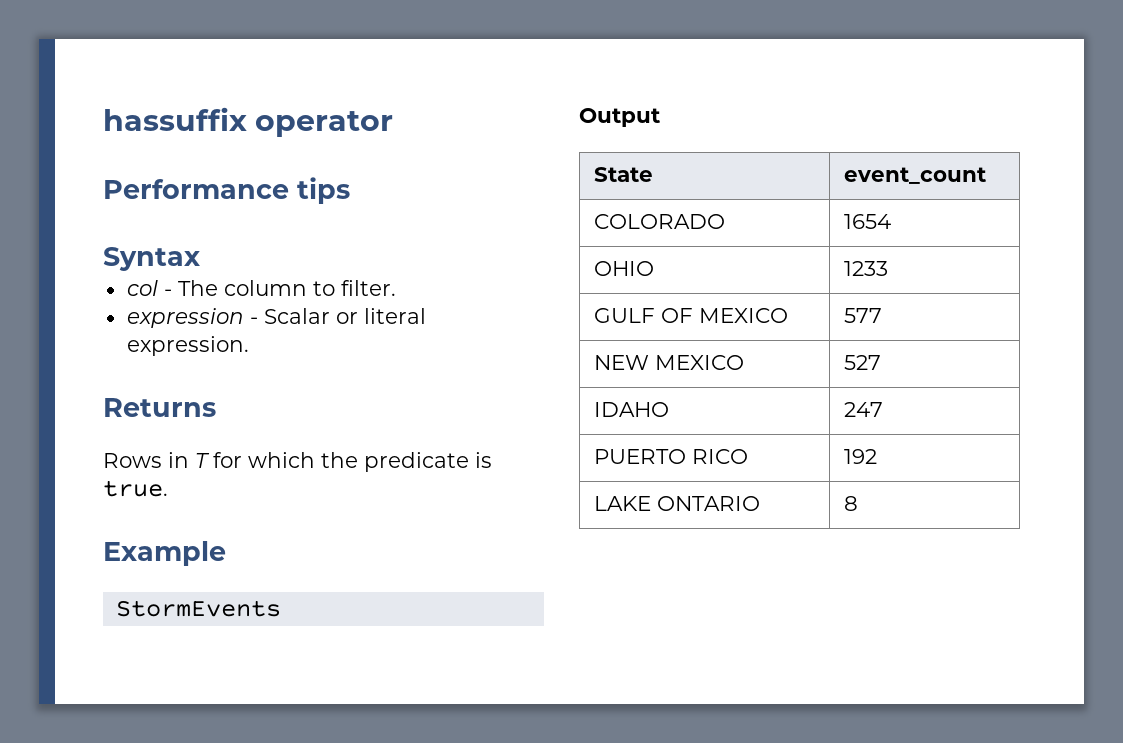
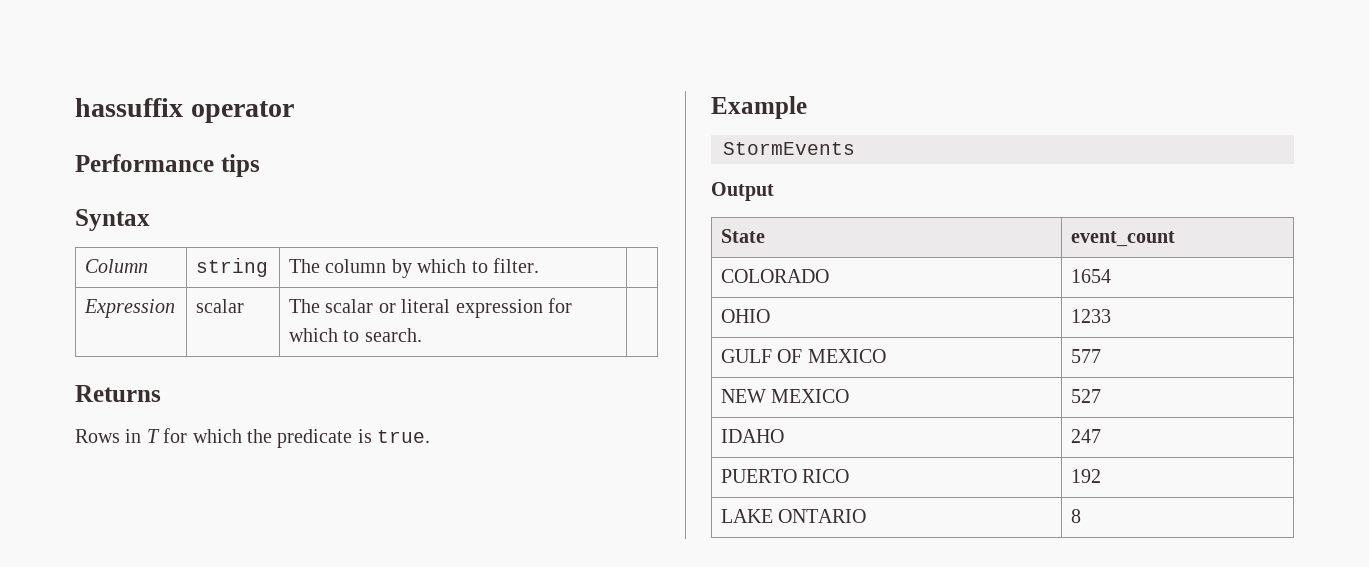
- col - The column to filter.
- expression - Scalar or literal expression.
+ Column | string | The column by which to filter. |
+ Expression | scalar | The scalar or literal expression for which to search. |

